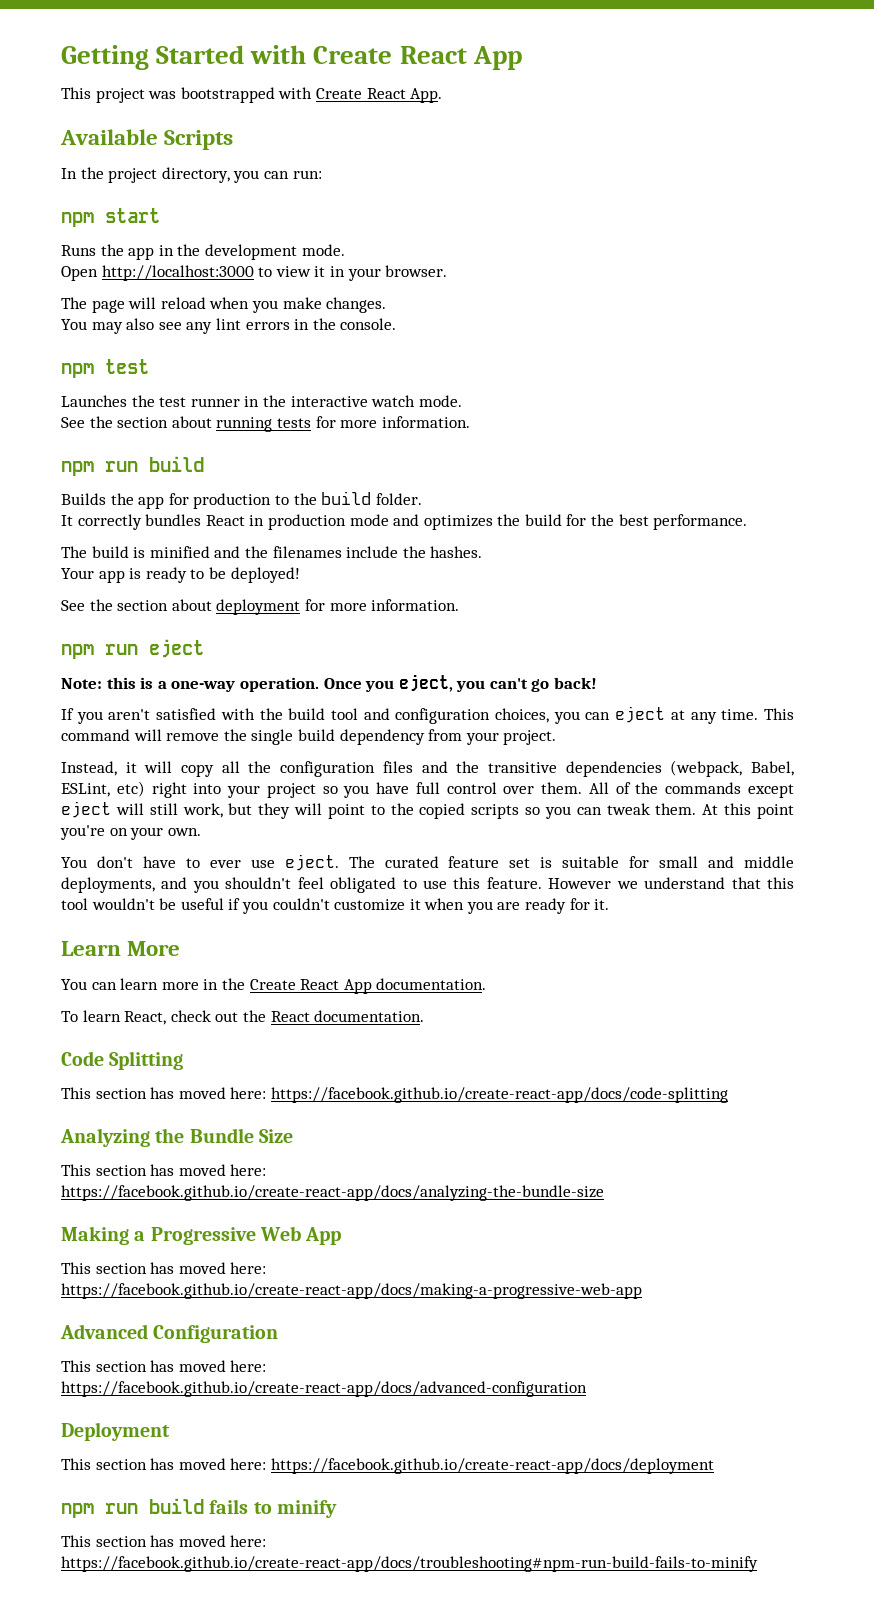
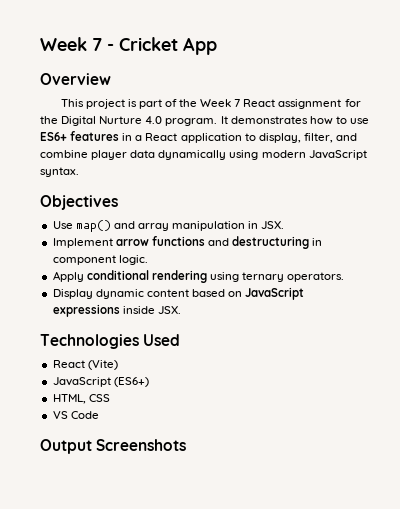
- Getting Started with Create React App
+ Week 7 - Cricket App
+ Overview
- This project was bootstrapped with Create React App.
- Available Scripts
- In the project directory, you can run:
- npm start
- Runs the app in the development mode.
- Open http://localhost:3000 to view it in your browser.
- The page will reload when you make changes.
- You may also see any lint errors in the console.
- npm test
- Launches the test runner in the interactive watch mode.
- See the section about running tests for more information.
- npm run build
- Builds the app for production to the build folder.
- It correctly bundles React in production mode and optimizes the build for the best performance.
- The build is minified and the filenames include the hashes.
- Your app is ready to be deployed!
- See the section about deployment for more information.
- npm run eject
- Note: this is a one-way operation. Once you eject, you can't go back!
- If you aren't satisfied with the build tool and configuration choices, you can eject at any time. This command will remove the single build dependency from your project.
- Instead, it will copy all the configuration files and the transitive dependencies (webpack, Babel, ESLint, etc) right into your project so you have full control over them. All of the commands except eject will still work, but they will point to the copied scripts so you can tweak them. At this point you're on your own.
- You don't have to ever use eject. The curated feature set is suitable for small and middle deployments, and you shouldn't feel obligated to use this feature. However we understand that this tool wouldn't be useful if you couldn't customize it when you are ready for it.
- Learn More
- You can learn more in the Create React App documentation.
- To learn React, check out the React documentation.
- Code Splitting
- This section has moved here: https://facebook.github.io/create-react-app/docs/code-splitting
- Analyzing the Bundle Size
- This section has moved here: https://facebook.github.io/create-react-app/docs/analyzing-the-bundle-size
- Making a Progressive Web App
- This section has moved here: https://facebook.github.io/create-react-app/docs/making-a-progressive-web-app
- Advanced Configuration
- This section has moved here: https://facebook.github.io/create-react-app/docs/advanced-configuration
- Deployment
- This section has moved here: https://facebook.github.io/create-react-app/docs/deployment
- npm run build fails to minify
- This section has moved here: https://facebook.github.io/create-react-app/docs/troubleshooting#npm-run-build-fails-to-minify
+ This project is part of the Week 7 React assignment for the Digital Nurture 4.0 program. It demonstrates how to use ES6+ features in a React application to display, filter, and combine player data dynamically using modern JavaScript syntax.
+ Objectives
+ Use map() and array manipulation in JSX.
+ Implement arrow functions and destructuring in component logic.
+ Apply conditional rendering using ternary operators.
+ Display dynamic content based on JavaScript expressions inside JSX.
+ Technologies Used
+ React (Vite)
+ JavaScript (ES6+)
+ HTML, CSS
+ VS Code
+ Output Screenshots

